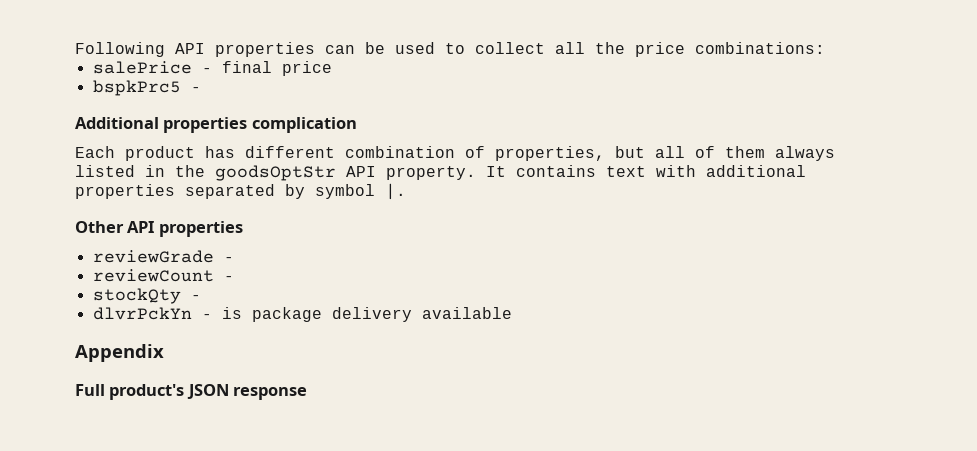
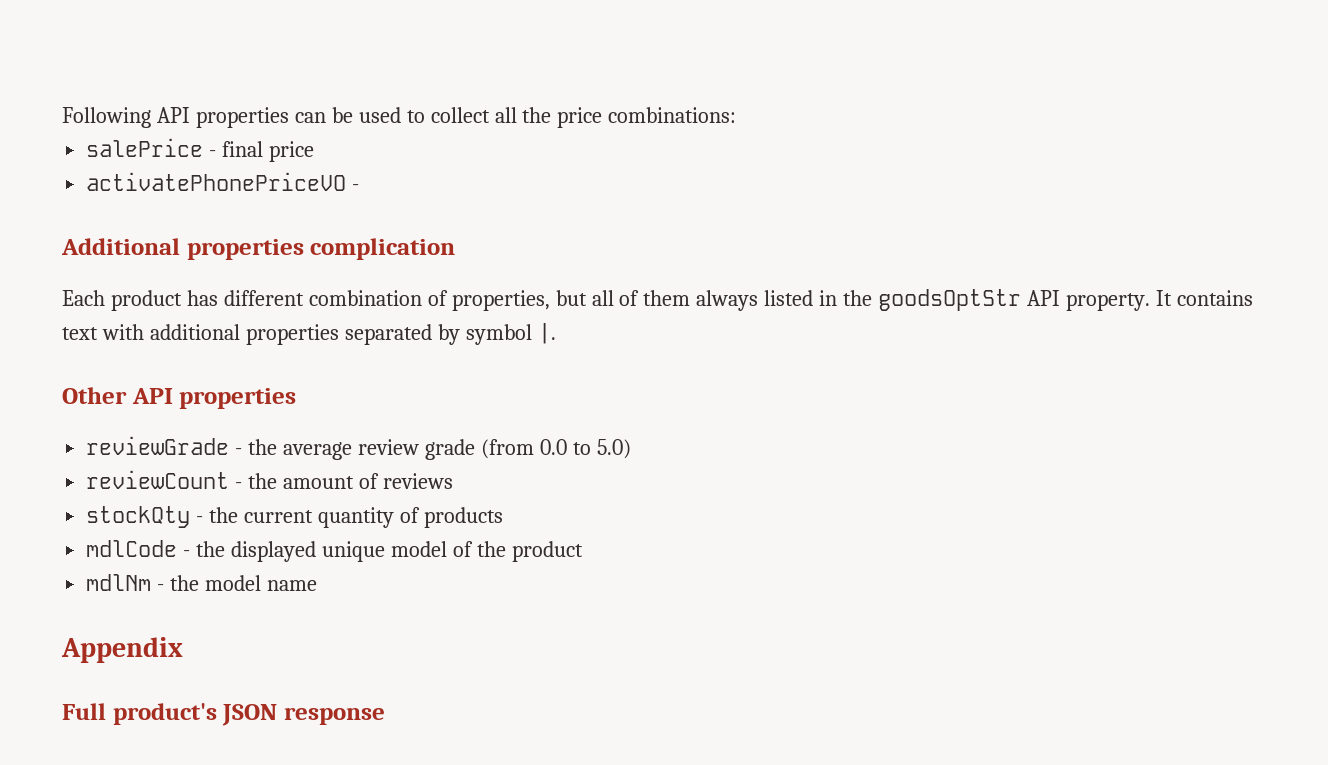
- bspkPrc5 -
+ activatePhonePriceVO -
- reviewGrade -
- reviewCount -
- stockQty -
- dlvrPckYn - is package delivery available
+ reviewGrade - the average review grade (from 0.0 to 5.0)
+ reviewCount - the amount of reviews
+ stockQty - the current quantity of products
+ mdlCode - the displayed unique model of the product
+ mdlNm - the model name

